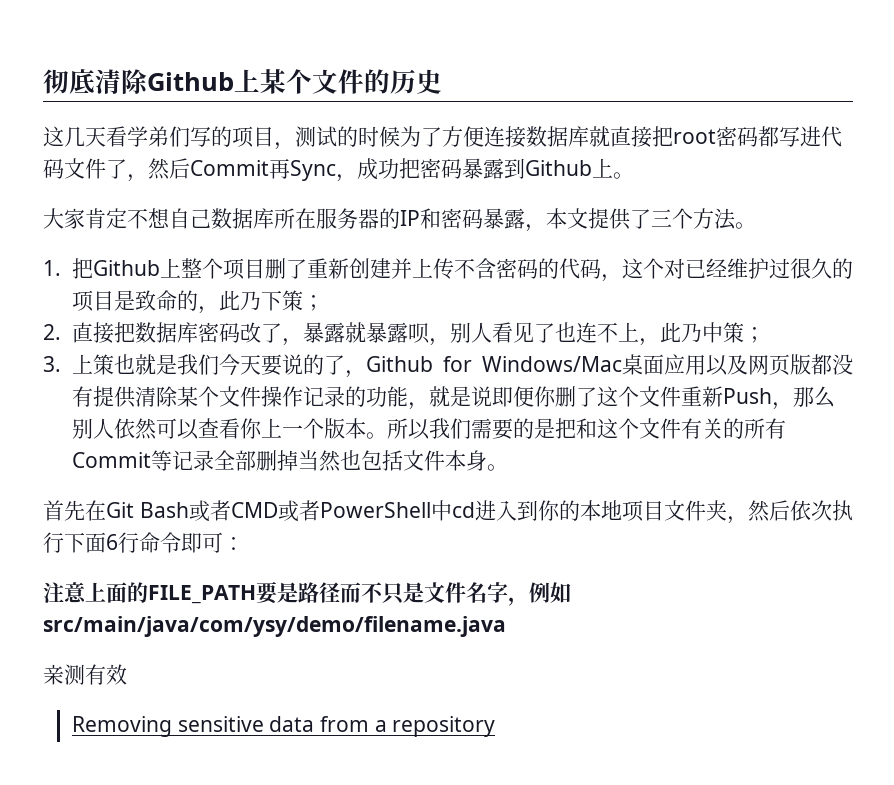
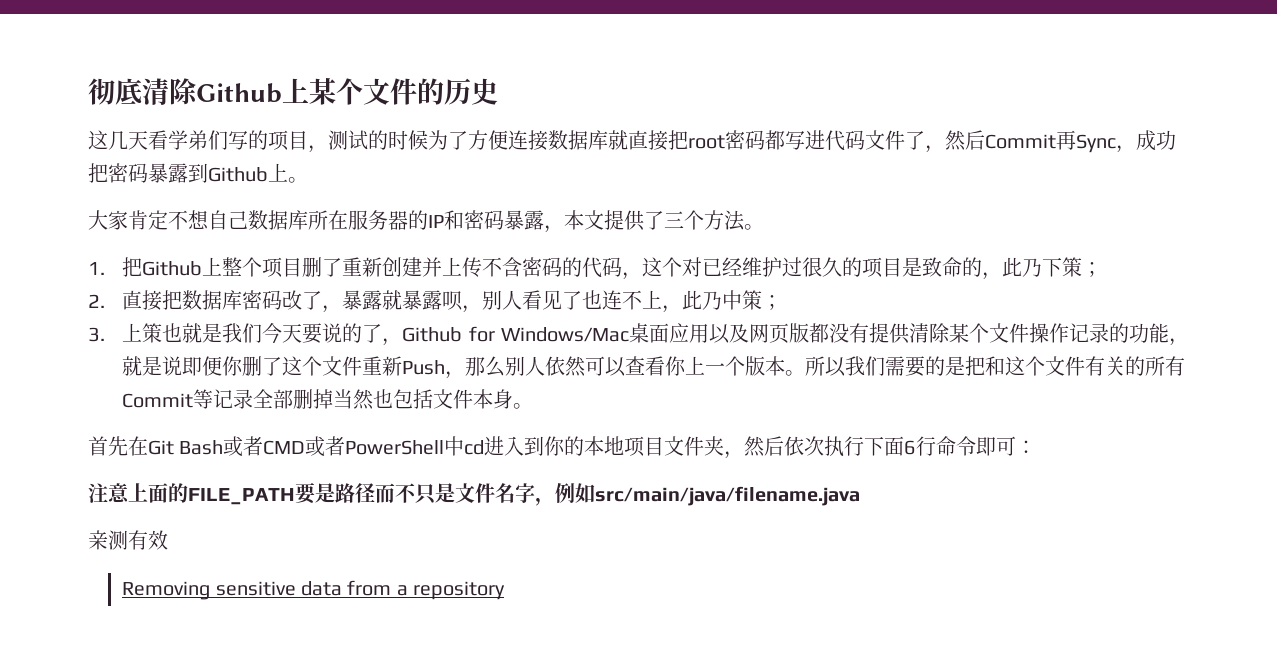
- 注意上面的FILE_PATH要是路径而不只是文件名字，例如src/main/java/com/ysy/demo/filename.java
+ 注意上面的FILE_PATH要是路径而不只是文件名字，例如src/main/java/filename.java

